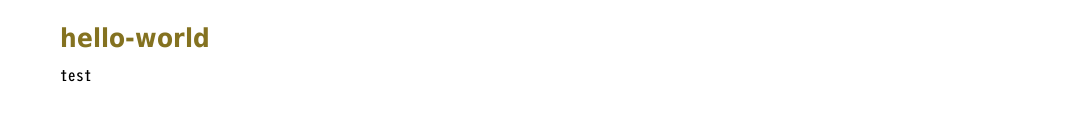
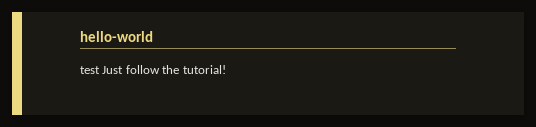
- test
+ test Just follow the tutorial!

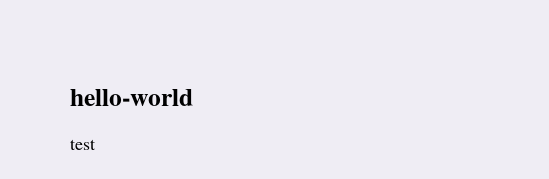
- test Just follow the tutorial!
+ test

